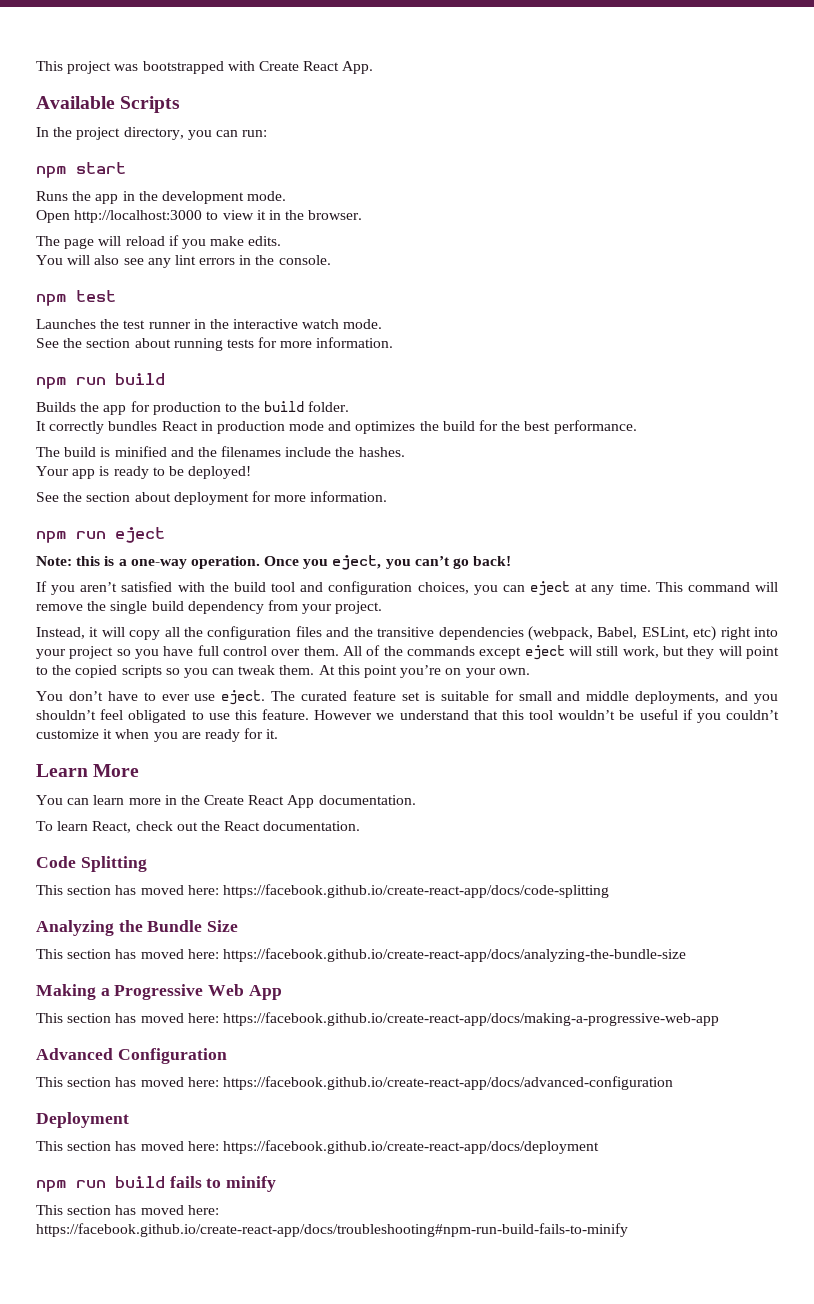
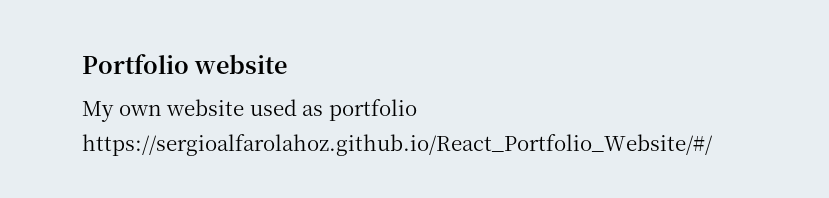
- This project was bootstrapped with Create React App.
- Available Scripts
- In the project directory, you can run:
- npm start
- Runs the app in the development mode.
- Open http://localhost:3000 to view it in the browser.
- The page will reload if you make edits.
- You will also see any lint errors in the console.
- npm test
- Launches the test runner in the interactive watch mode.
- See the section about running tests for more information.
- npm run build
- Builds the app for production to the build folder.
- It correctly bundles React in production mode and optimizes the build for the best performance.
- The build is minified and the filenames include the hashes.
- Your app is ready to be deployed!
- See the section about deployment for more information.
- npm run eject
- Note: this is a one-way operation. Once you eject, you can’t go back!
- If you aren’t satisfied with the build tool and configuration choices, you can eject at any time. This command will remove the single build dependency from your project.
- Instead, it will copy all the configuration files and the transitive dependencies (webpack, Babel, ESLint, etc) right into your project so you have full control over them. All of the commands except eject will still work, but they will point to the copied scripts so you can tweak them. At this point you’re on your own.
- You don’t have to ever use eject. The curated feature set is suitable for small and middle deployments, and you shouldn’t feel obligated to use this feature. However we understand that this tool wouldn’t be useful if you couldn’t customize it when you are ready for it.
- Learn More
- You can learn more in the Create React App documentation.
- To learn React, check out the React documentation.
- Code Splitting
- This section has moved here: https://facebook.github.io/create-react-app/docs/code-splitting
- Analyzing the Bundle Size
- This section has moved here: https://facebook.github.io/create-react-app/docs/analyzing-the-bundle-size
- Making a Progressive Web App
- This section has moved here: https://facebook.github.io/create-react-app/docs/making-a-progressive-web-app
- Advanced Configuration
- This section has moved here: https://facebook.github.io/create-react-app/docs/advanced-configuration
- Deployment
- This section has moved here: https://facebook.github.io/create-react-app/docs/deployment
- npm run build fails to minify
- This section has moved here: https://facebook.github.io/create-react-app/docs/troubleshooting#npm-run-build-fails-to-minify
+ Portfolio website
+ My own website used as portfolio https://sergioalfarolahoz.github.io/React_Portfolio_Website/#/

